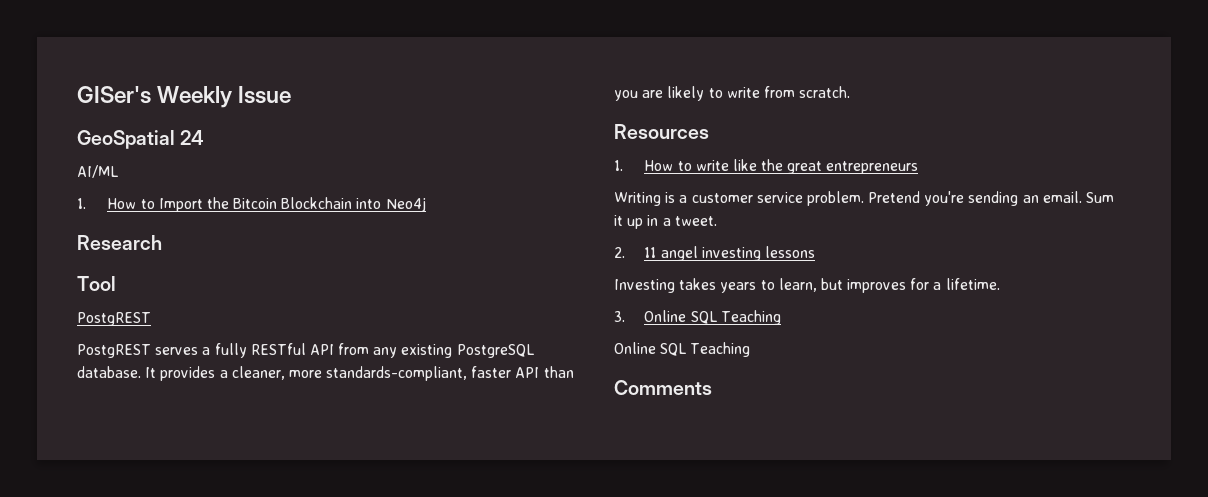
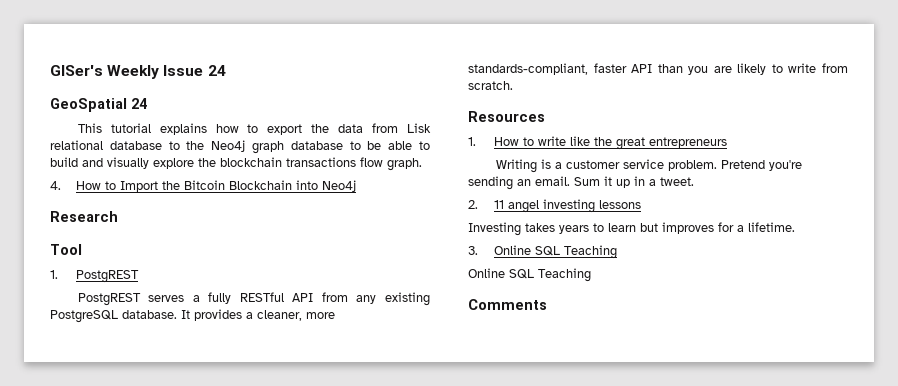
- GISer's Weekly Issue
+ GISer's Weekly Issue 24
- AI/ML
- 1. How to Import the Bitcoin Blockchain into Neo4j
+ This tutorial explains how to export the data from Lisk relational database to the Neo4j graph database to be able to build and visually explore the blockchain transactions flow graph.
+ 4. How to Import the Bitcoin Blockchain into Neo4j
  Tool
- PostgREST
+ 1. PostgREST
- Investing takes years to learn, but improves for a lifetime.
+ Investing takes years to learn but improves for a lifetime.

